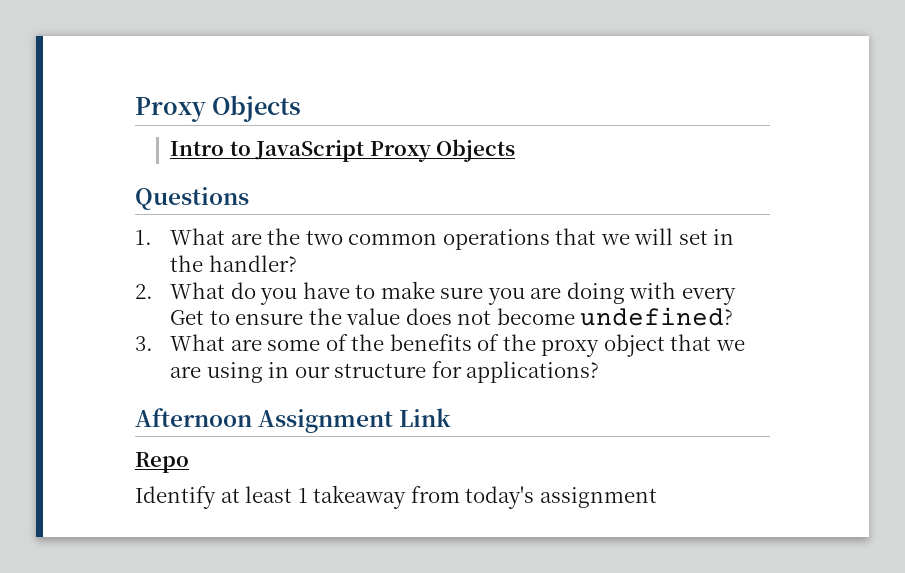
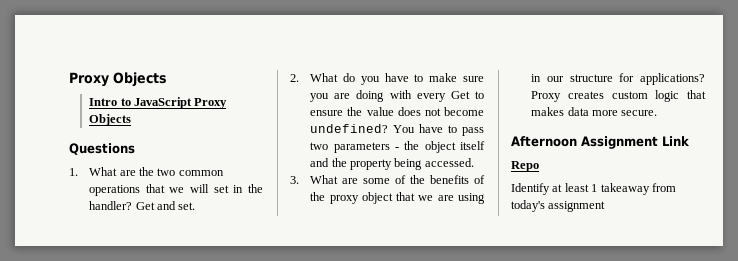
+ Get and set.
+ You have to pass two parameters - the object itself and the property being accessed.
+ Proxy creates custom logic that makes data more secure.

